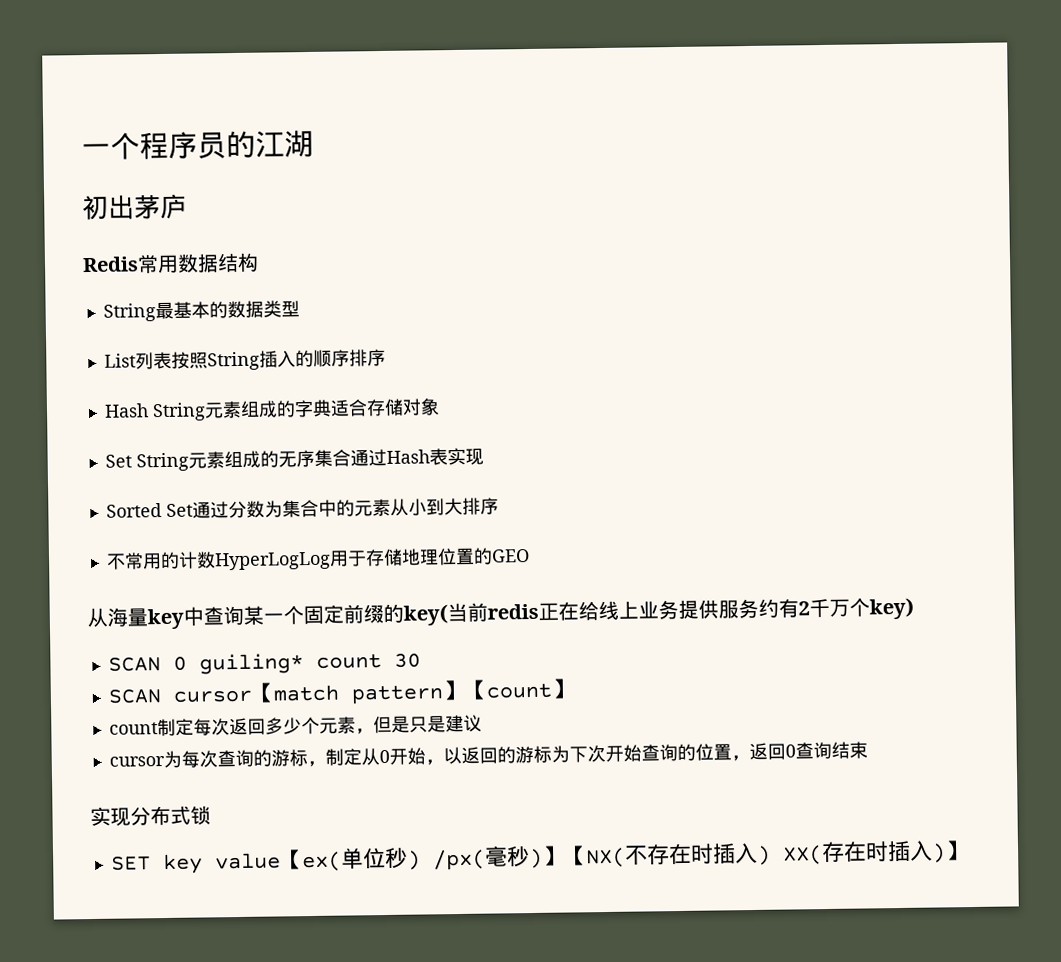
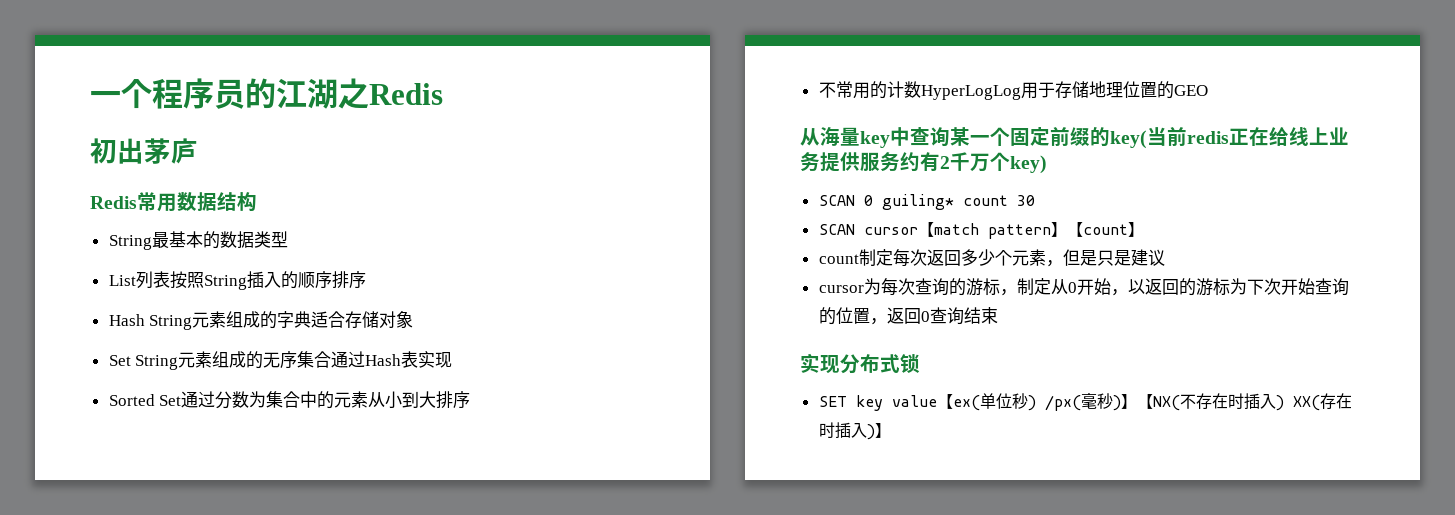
- 一个程序员的江湖
+ 一个程序员的江湖之Redis

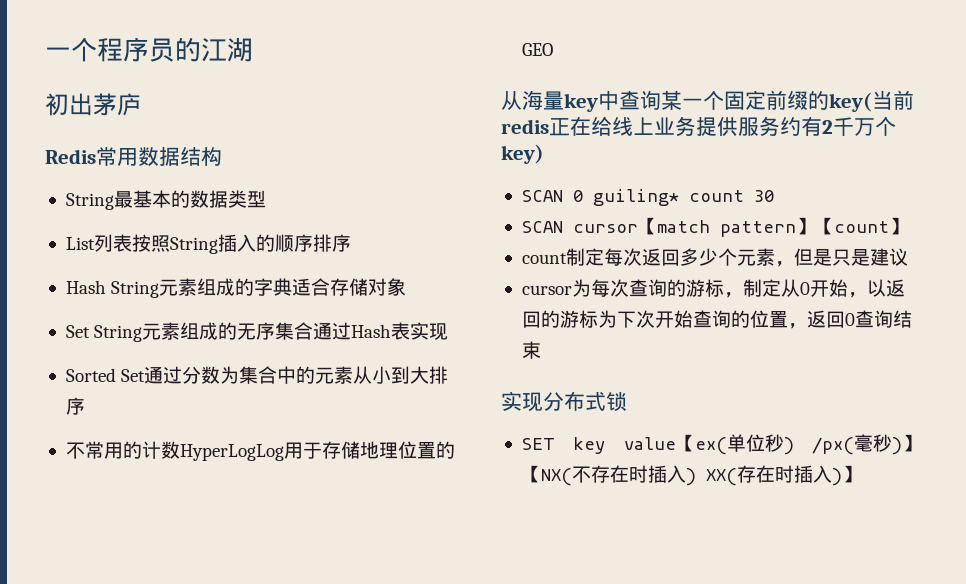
- 一个程序员的江湖之Redis
+ 一个程序员的江湖

